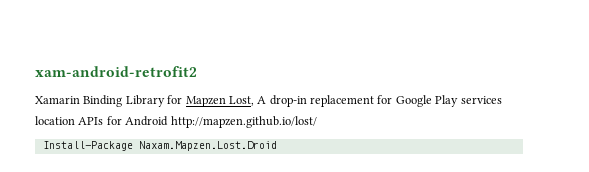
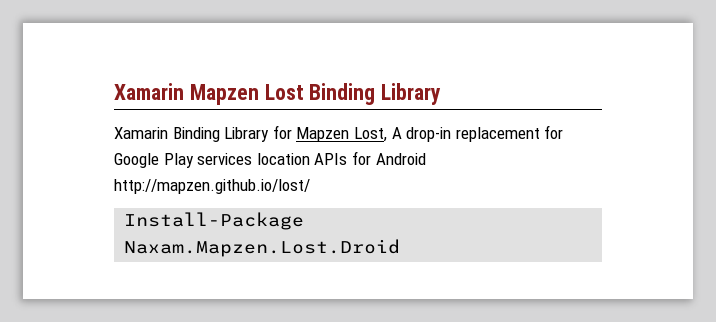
- xam-android-retrofit2
+ Xamarin Mapzen Lost Binding Library

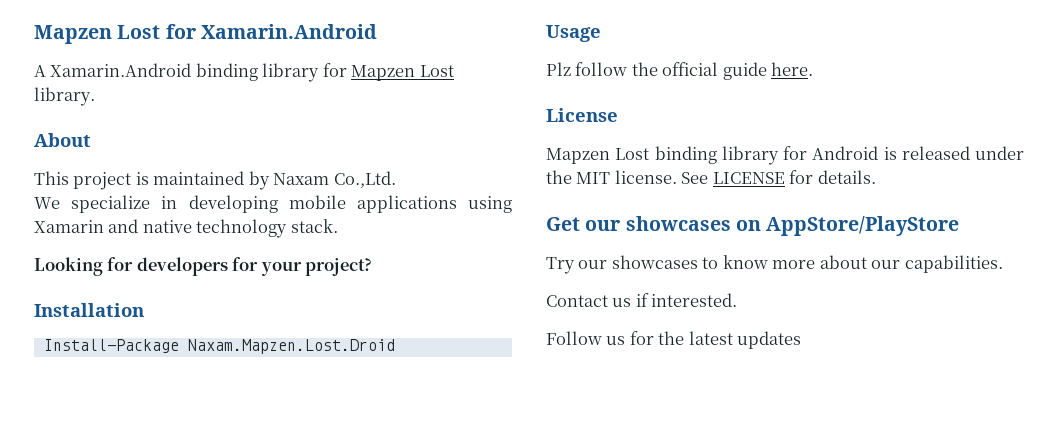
- Xamarin Mapzen Lost Binding Library
- Xamarin Binding Library for Mapzen Lost, A drop-in replacement for Google Play services location APIs for Android http://mapzen.github.io/lost/
+ Mapzen Lost for Xamarin.Android
+ A Xamarin.Android binding library for Mapzen Lost library.
+ About
+ This project is maintained by Naxam Co.,Ltd.
+ We specialize in developing mobile applications using Xamarin and native technology stack.
+ Looking for developers for your project?
+ Installation
  Install-Package Naxam.Mapzen.Lost.Droid
+ Usage
+ Plz follow the official guide here.
+ License
+ Mapzen Lost binding library for Android is released under the MIT license. See LICENSE for details.
+ Get our showcases on AppStore/PlayStore
+ Try our showcases to know more about our capabilities.
+ Contact us if interested.
+ Follow us for the latest updates

